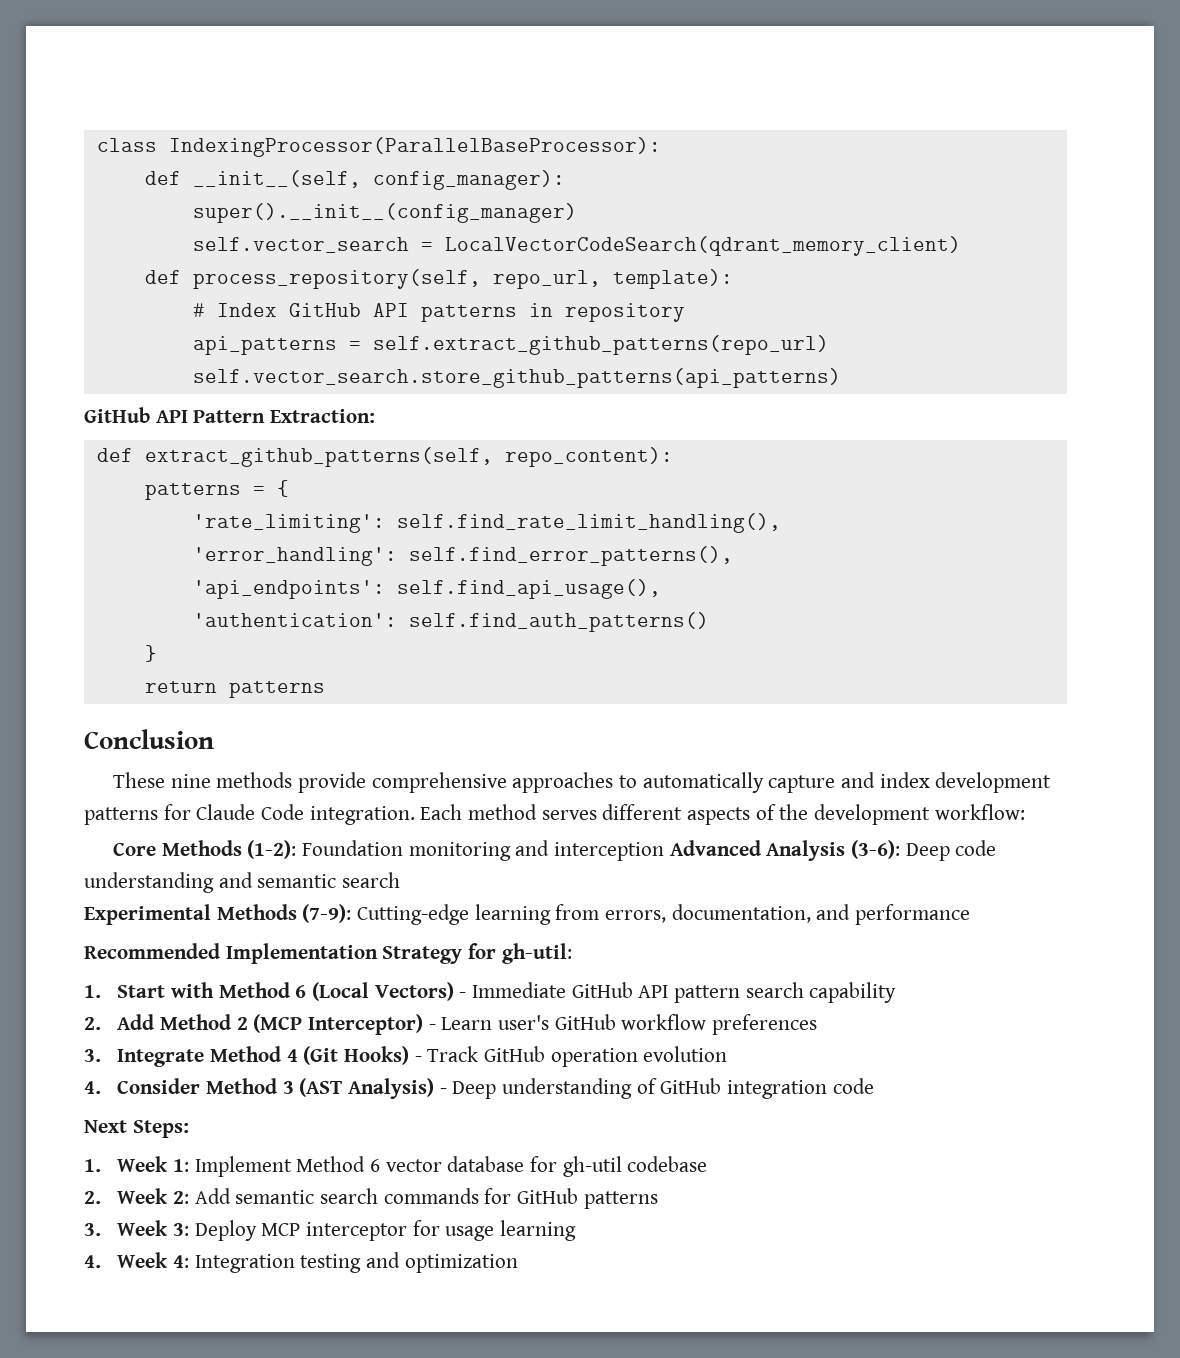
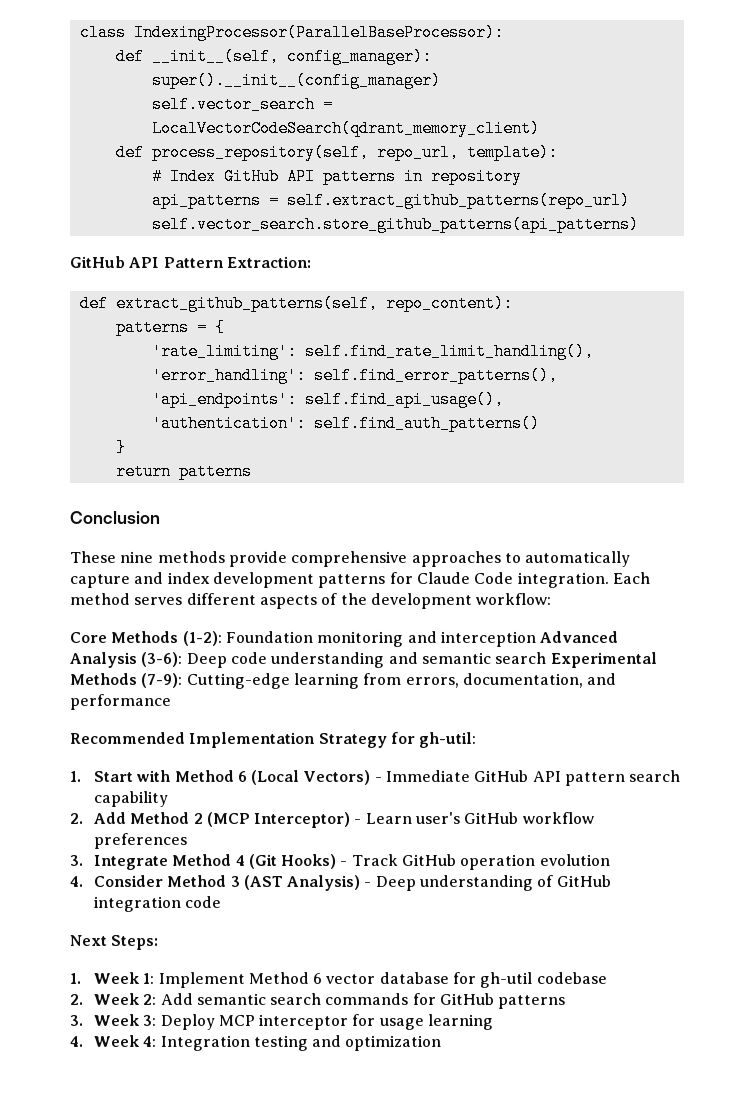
- Core Methods (1-2): Foundation monitoring and interception Advanced Analysis (3-6): Deep code understanding and semantic search
- Experimental Methods (7-9): Cutting-edge learning from errors, documentation, and performance
+ Core Methods (1-2): Foundation monitoring and interception Advanced Analysis (3-6): Deep code understanding and semantic search Experimental Methods (7-9): Cutting-edge learning from errors, documentation, and performance

